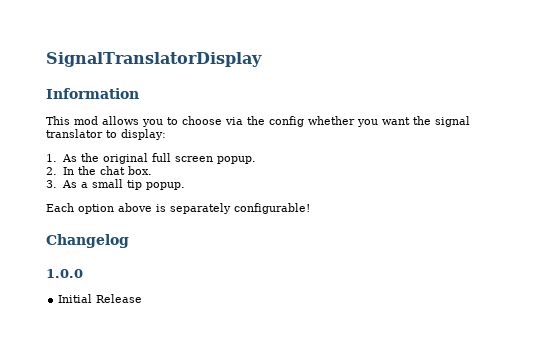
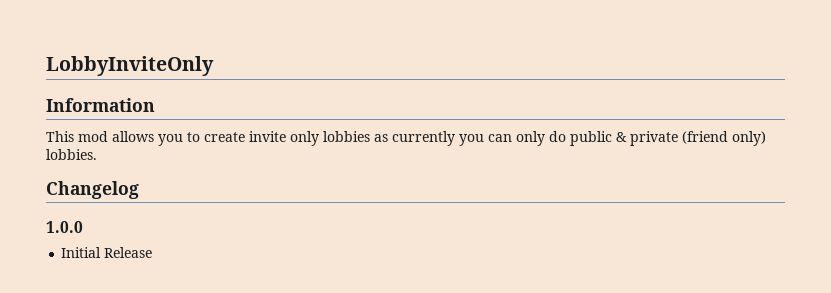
- SignalTranslatorDisplay
+ LobbyInviteOnly
- This mod allows you to choose via the config whether you want the signal translator to display:
- 1. As the original full screen popup.
- 2. In the chat box.
- 3. As a small tip popup.
- Each option above is separately configurable!
+ This mod allows you to create invite only lobbies as currently you can only do public & private (friend only) lobbies.

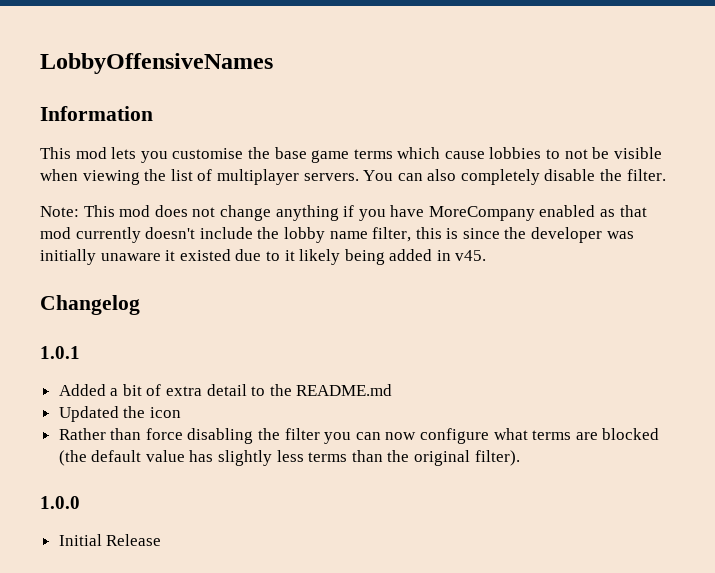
- LobbyInviteOnly
+ LobbyOffensiveNames
- This mod allows you to create invite only lobbies as currently you can only do public & private (friend only) lobbies.
+ This mod lets you customise the base game terms which cause lobbies to not be visible when viewing the list of multiplayer servers. You can also completely disable the filter.
+ Note: This mod does not change anything if you have MoreCompany enabled as that mod currently doesn't include the lobby name filter, this is since the developer was initially unaware it existed due to it likely being added in v45.
  Changelog
+ 1.0.1
+ Added a bit of extra detail to the README.md
+ Updated the icon
+ Rather than force disabling the filter you can now configure what terms are blocked (the default value has slightly less terms than the original filter).

